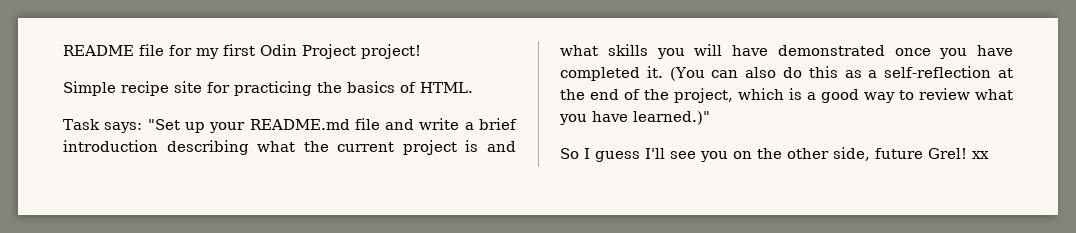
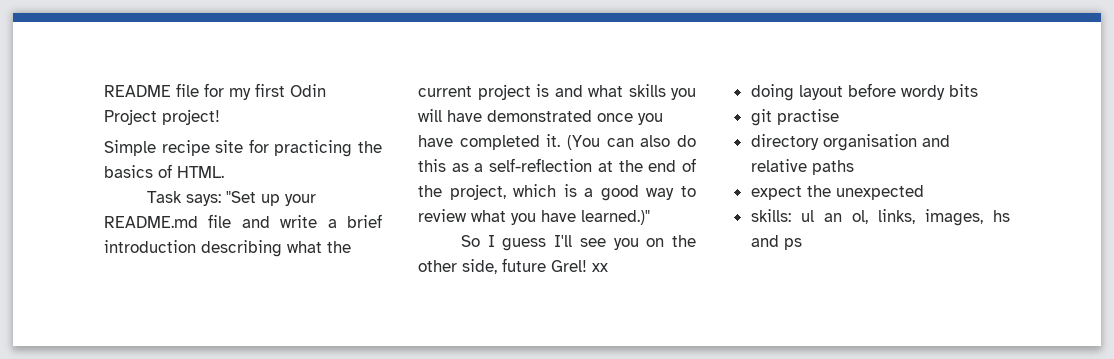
+ doing layout before wordy bits
+ git practise
+ directory organisation and relative paths
+ expect the unexpected
+ skills: ul an ol, links, images, hs and ps

